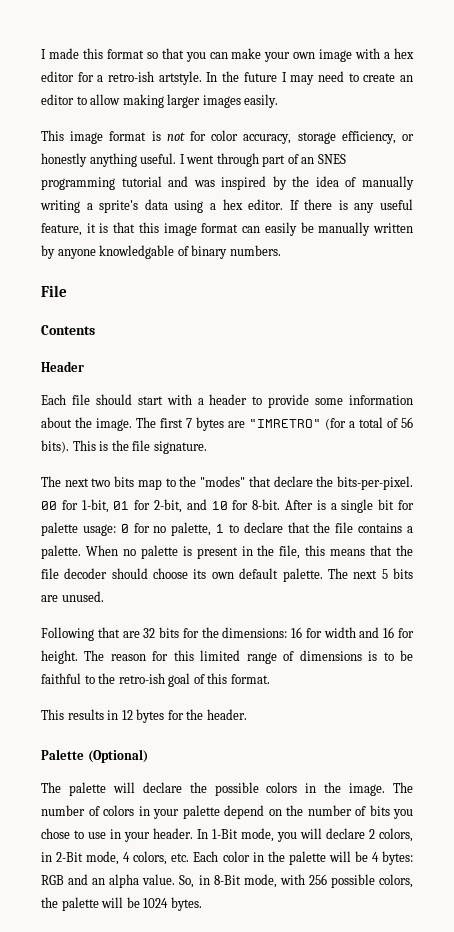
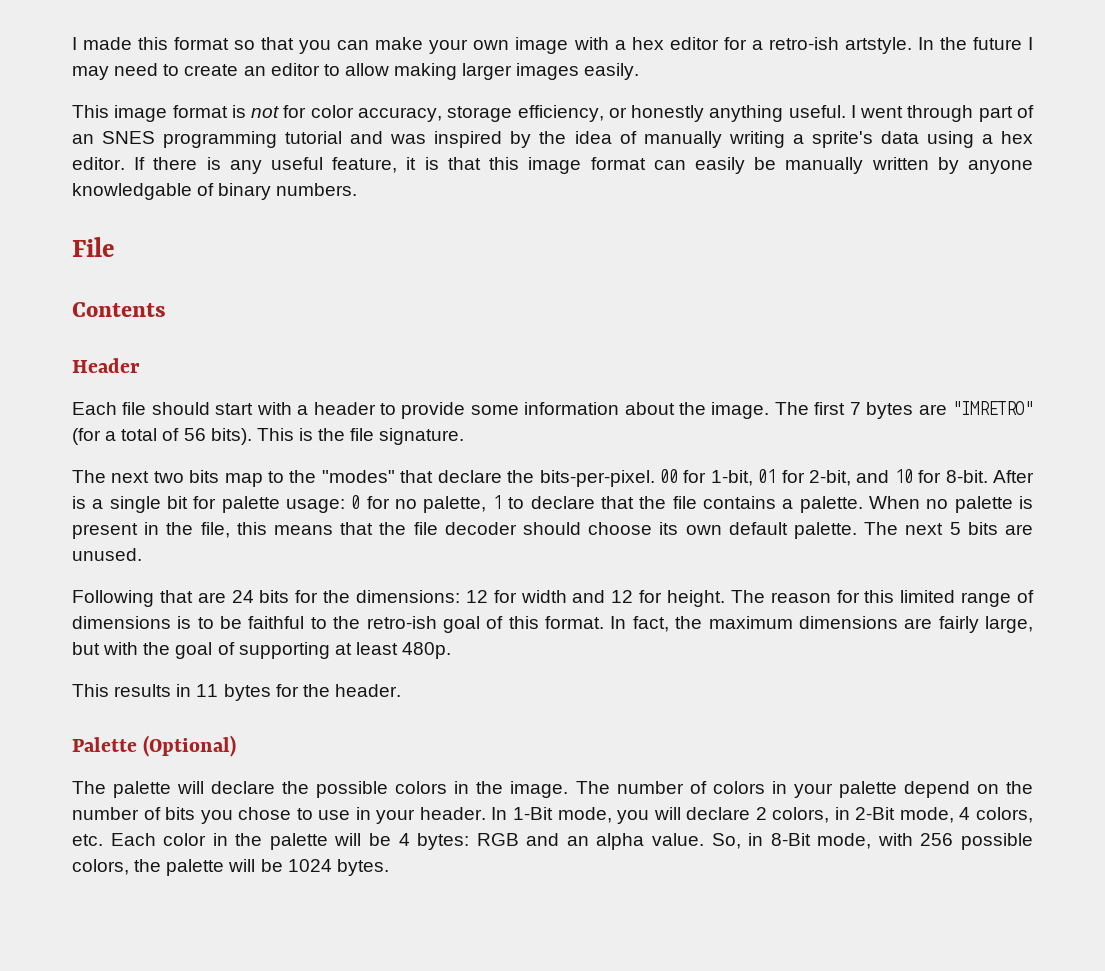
- Following that are 32 bits for the dimensions: 16 for width and 16 for height.
+ Following that are 24 bits for the dimensions: 12 for width and 12 for height.
+ In fact, the maximum dimensions are fairly large, but with the goal of supporting at least 480p.
- This results in 12 bytes for the header.
+ This results in 11 bytes for the header.

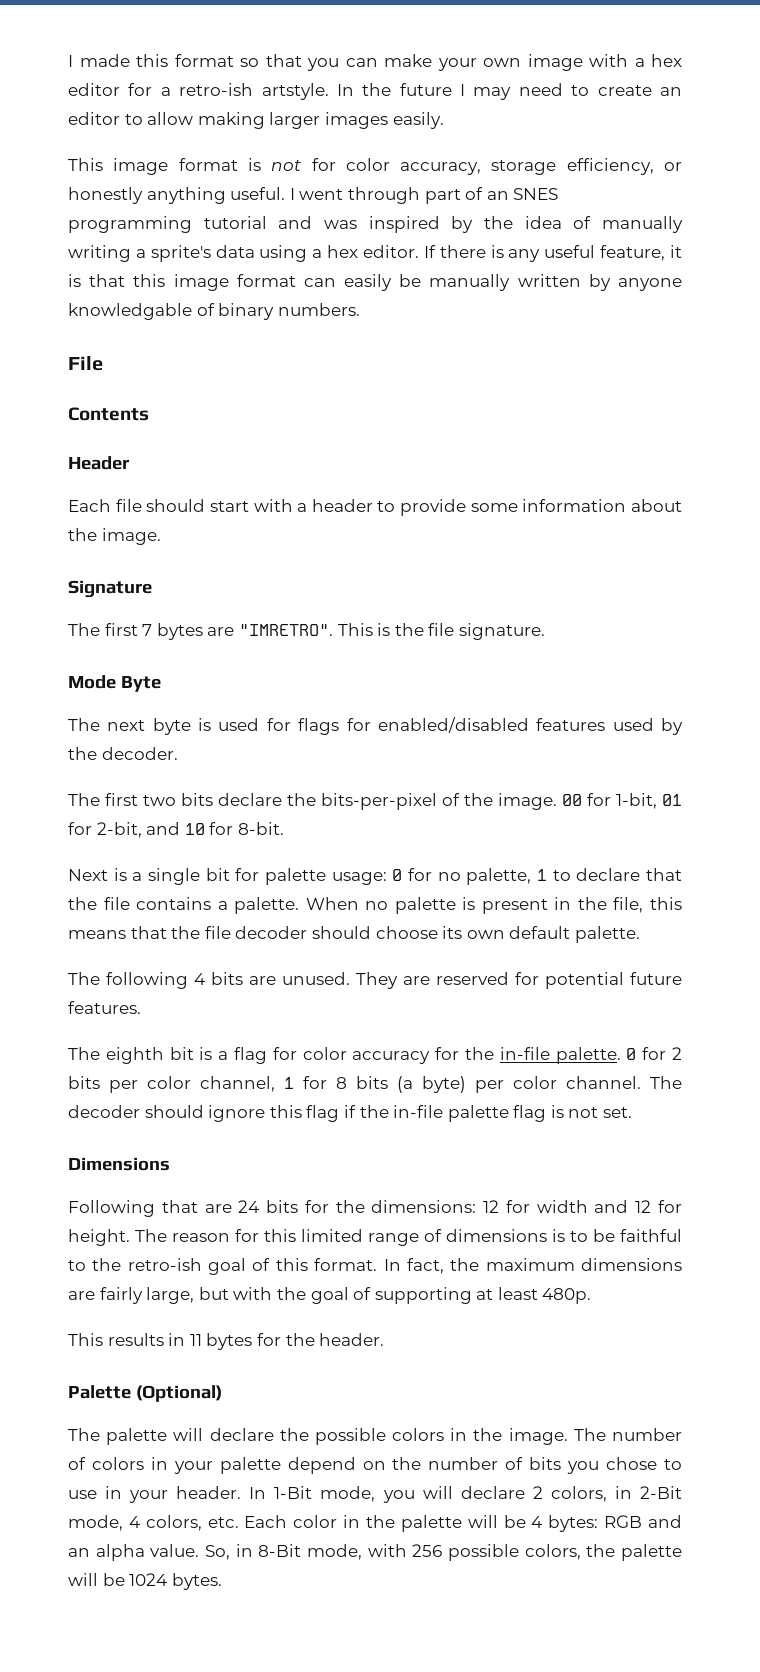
- Each file should start with a header to provide some information about the image. The first 7 bytes are "IMRETRO" (for a total of 56 bits).
+ Each file should start with a header to provide some information about the image.
+ Signature
+ The first 7 bytes are "IMRETRO".
- The next two bits map to the "modes" that declare the bits-per-pixel.
+ Mode Byte
+ The next byte is used for flags for enabled/disabled features used by the decoder.
+ The first two bits declare the bits-per-pixel of the image.
- 00 for 1-bit, 01 for 2-bit, and 10 for 8-bit. After is a single bit for palette usage: 0 for no palette, 1 to declare that the file contains a palette.
+ 00 for 1-bit, 01 for 2-bit, and 10 for 8-bit.
+ Next is a single bit for palette usage: 0 for no palette, 1 to declare that the file contains a palette.
- When no palette is present in the file, this means that the file decoder should choose its own default palette. The next 5 bits are unused.
+ When no palette is present in the file, this means that the file decoder should choose its own default palette.
+ The following 4 bits are unused. They are reserved for potential future features.
+ The eighth bit is a flag for color accuracy for the in-file palette. 0 for 2 bits per color channel, 1 for 8 bits (a byte) per color channel. The decoder should ignore this flag if the in-file palette flag is not set.
+ Dimensions

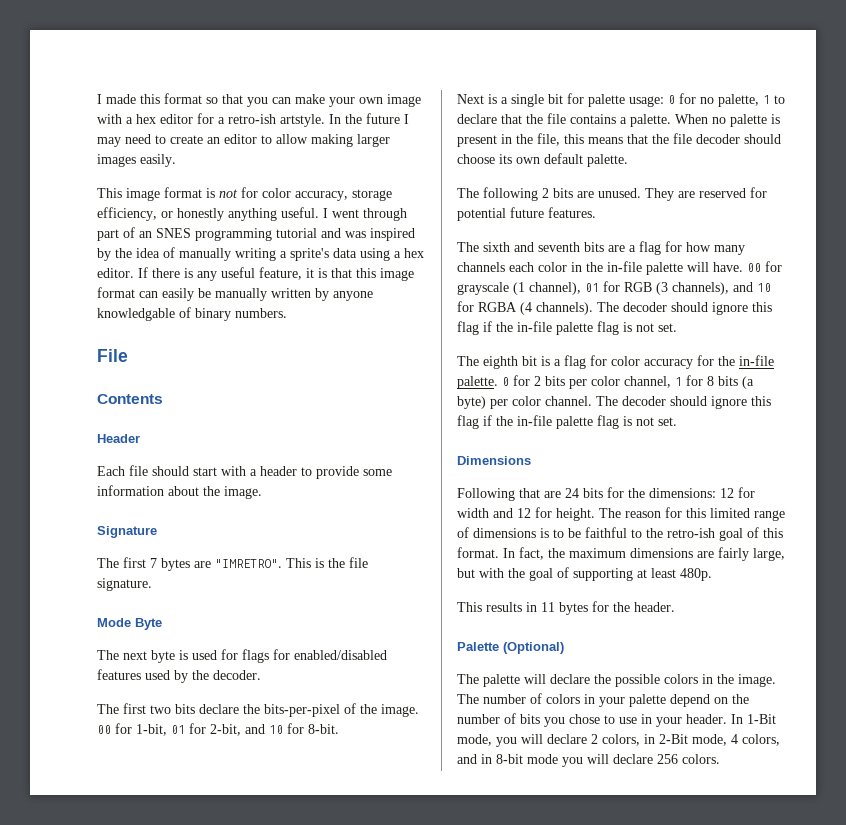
- The following 4 bits are unused.
+ The following 2 bits are unused.
+ The sixth and seventh bits are a flag for how many channels each color in the in-file palette will have. 00 for grayscale (1 channel), 01 for RGB (3 channels), and 10 for RGBA (4 channels). The decoder should ignore this flag if the in-file palette flag is not set.
- In 1-Bit mode, you will declare 2 colors, in 2-Bit mode, 4 colors, etc. Each color in the palette will be 4 bytes: RGB and an alpha value. So, in 8-Bit mode, with 256 possible colors, the palette will be 1024 bytes.
+ In 1-Bit mode, you will declare 2 colors, in 2-Bit mode, 4 colors, and in 8-bit mode you will declare 256 colors.

